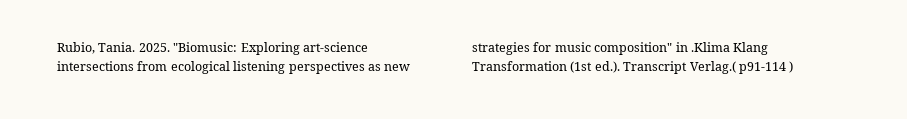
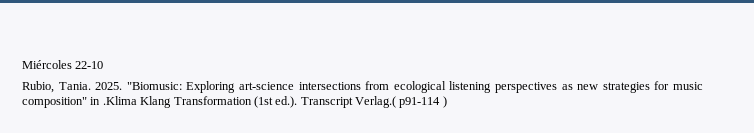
+ Miércoles 22-10

